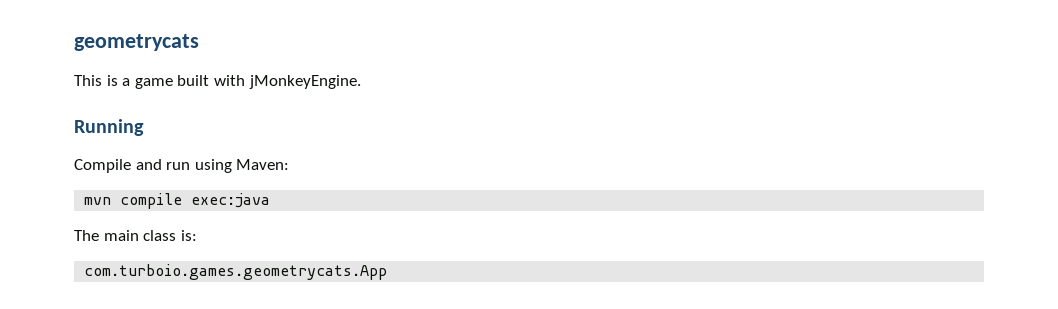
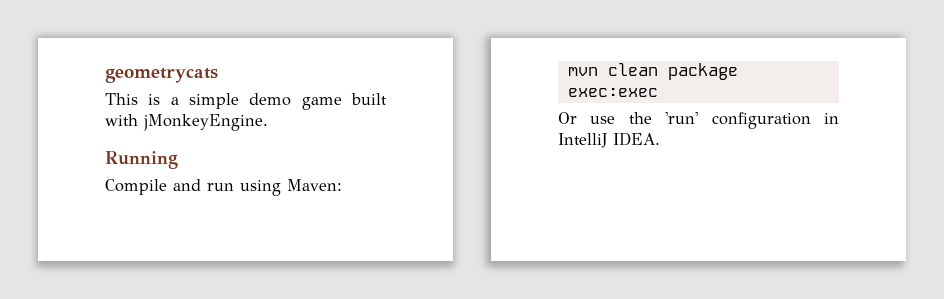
- This is a game built with jMonkeyEngine.
+ This is a simple demo game built with jMonkeyEngine.
- mvn compile exec:java
- The main class is:
- com.turboio.games.geometrycats.App
+ mvn clean package exec:exec
+ Or use the 'run' configuration in IntelliJ IDEA.

